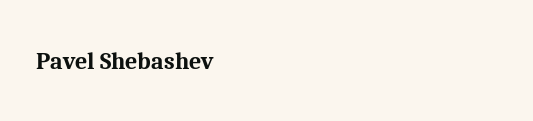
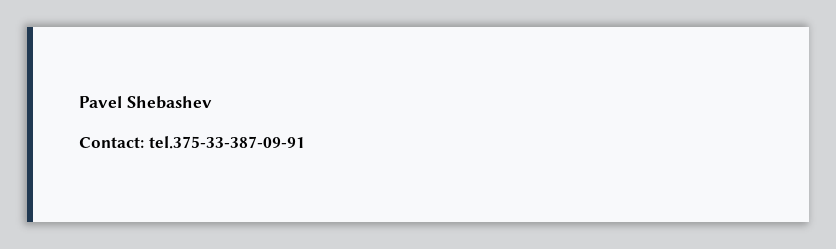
+ Contact: tel.375-33-387-09-91

